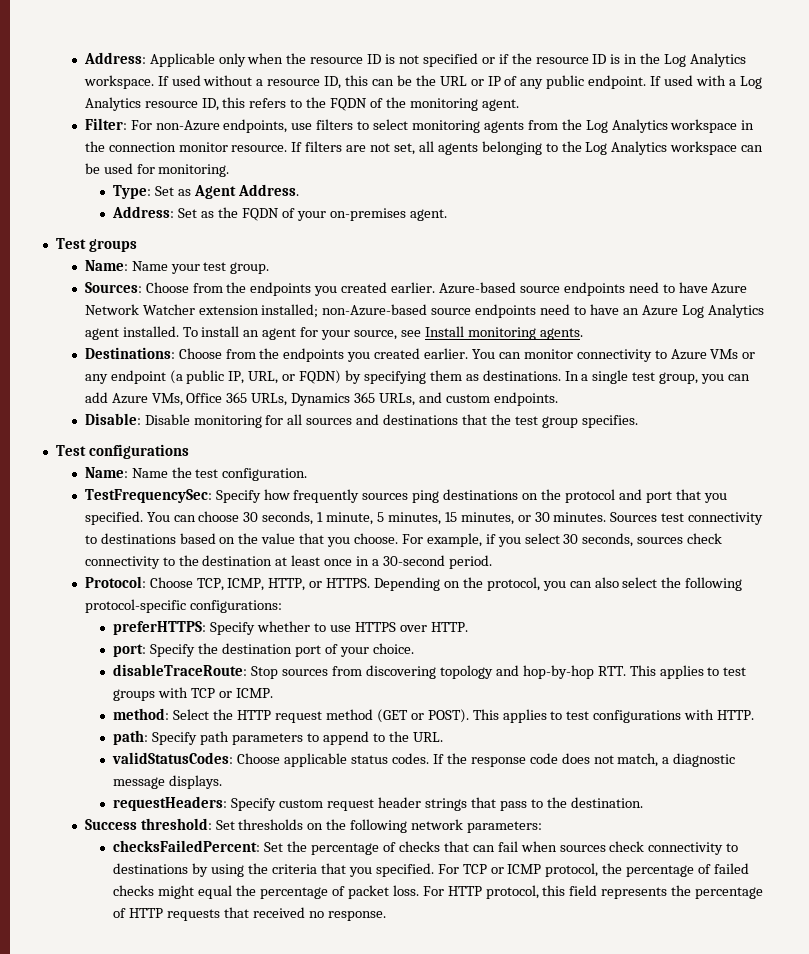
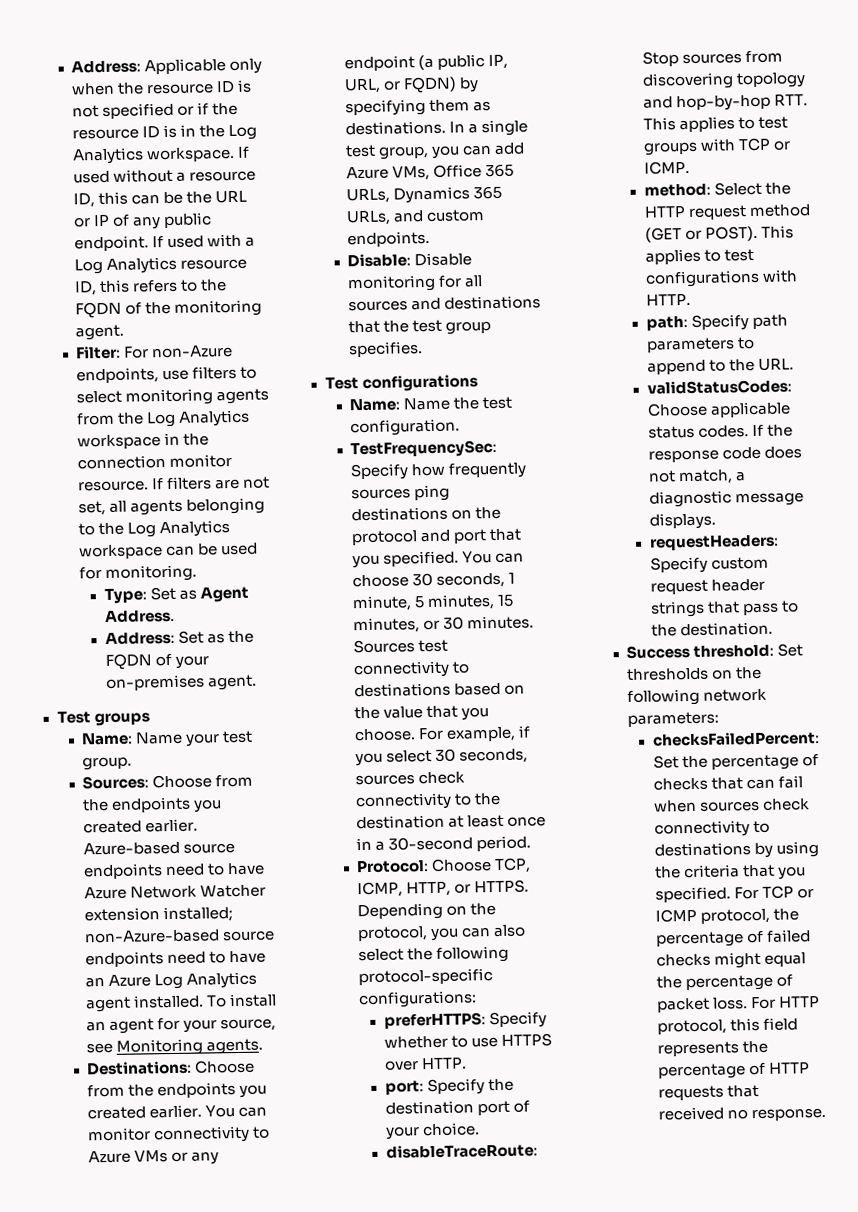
- To install an agent for your source, see Install monitoring agents.
+ To install an agent for your source, see Monitoring agents.

